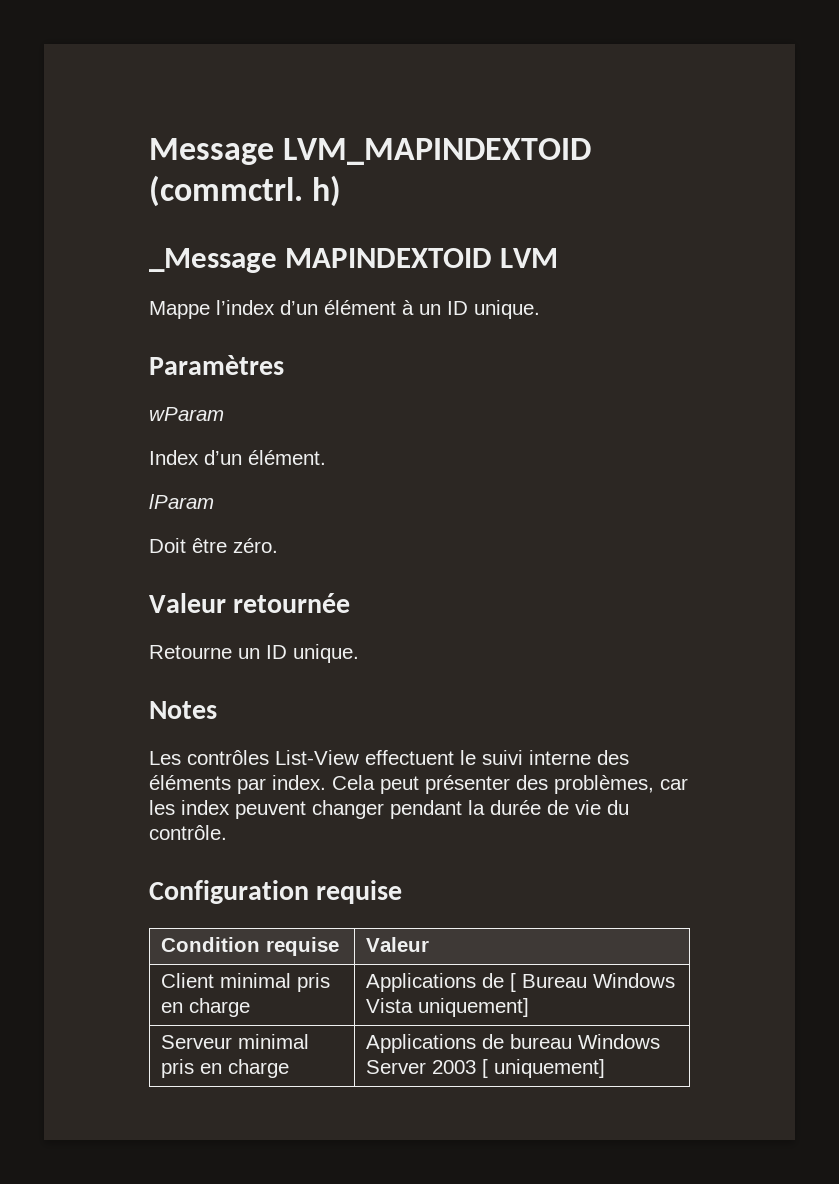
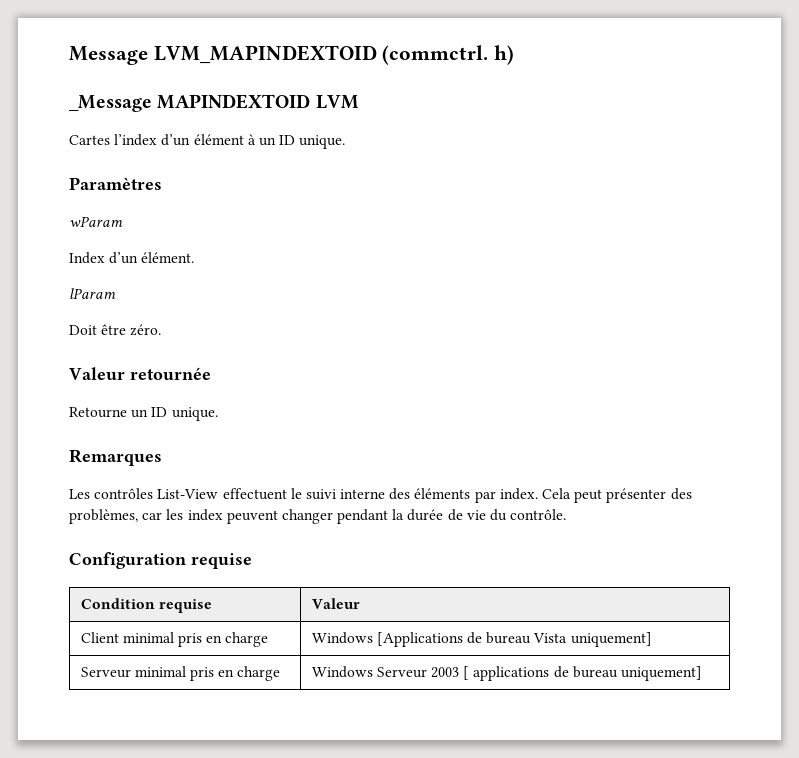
- Mappe l’index d’un élément à un ID unique.
+ Cartes l’index d’un élément à un ID unique.
- Notes
+ Remarques
- Client minimal pris en charge | Applications de [ Bureau Windows Vista uniquement]
+ Client minimal pris en charge | Windows [Applications de bureau Vista uniquement]
- Serveur minimal pris en charge | Applications de bureau Windows Server 2003 [ uniquement]
+ Serveur minimal pris en charge | Windows Serveur 2003 [ applications de bureau uniquement]

